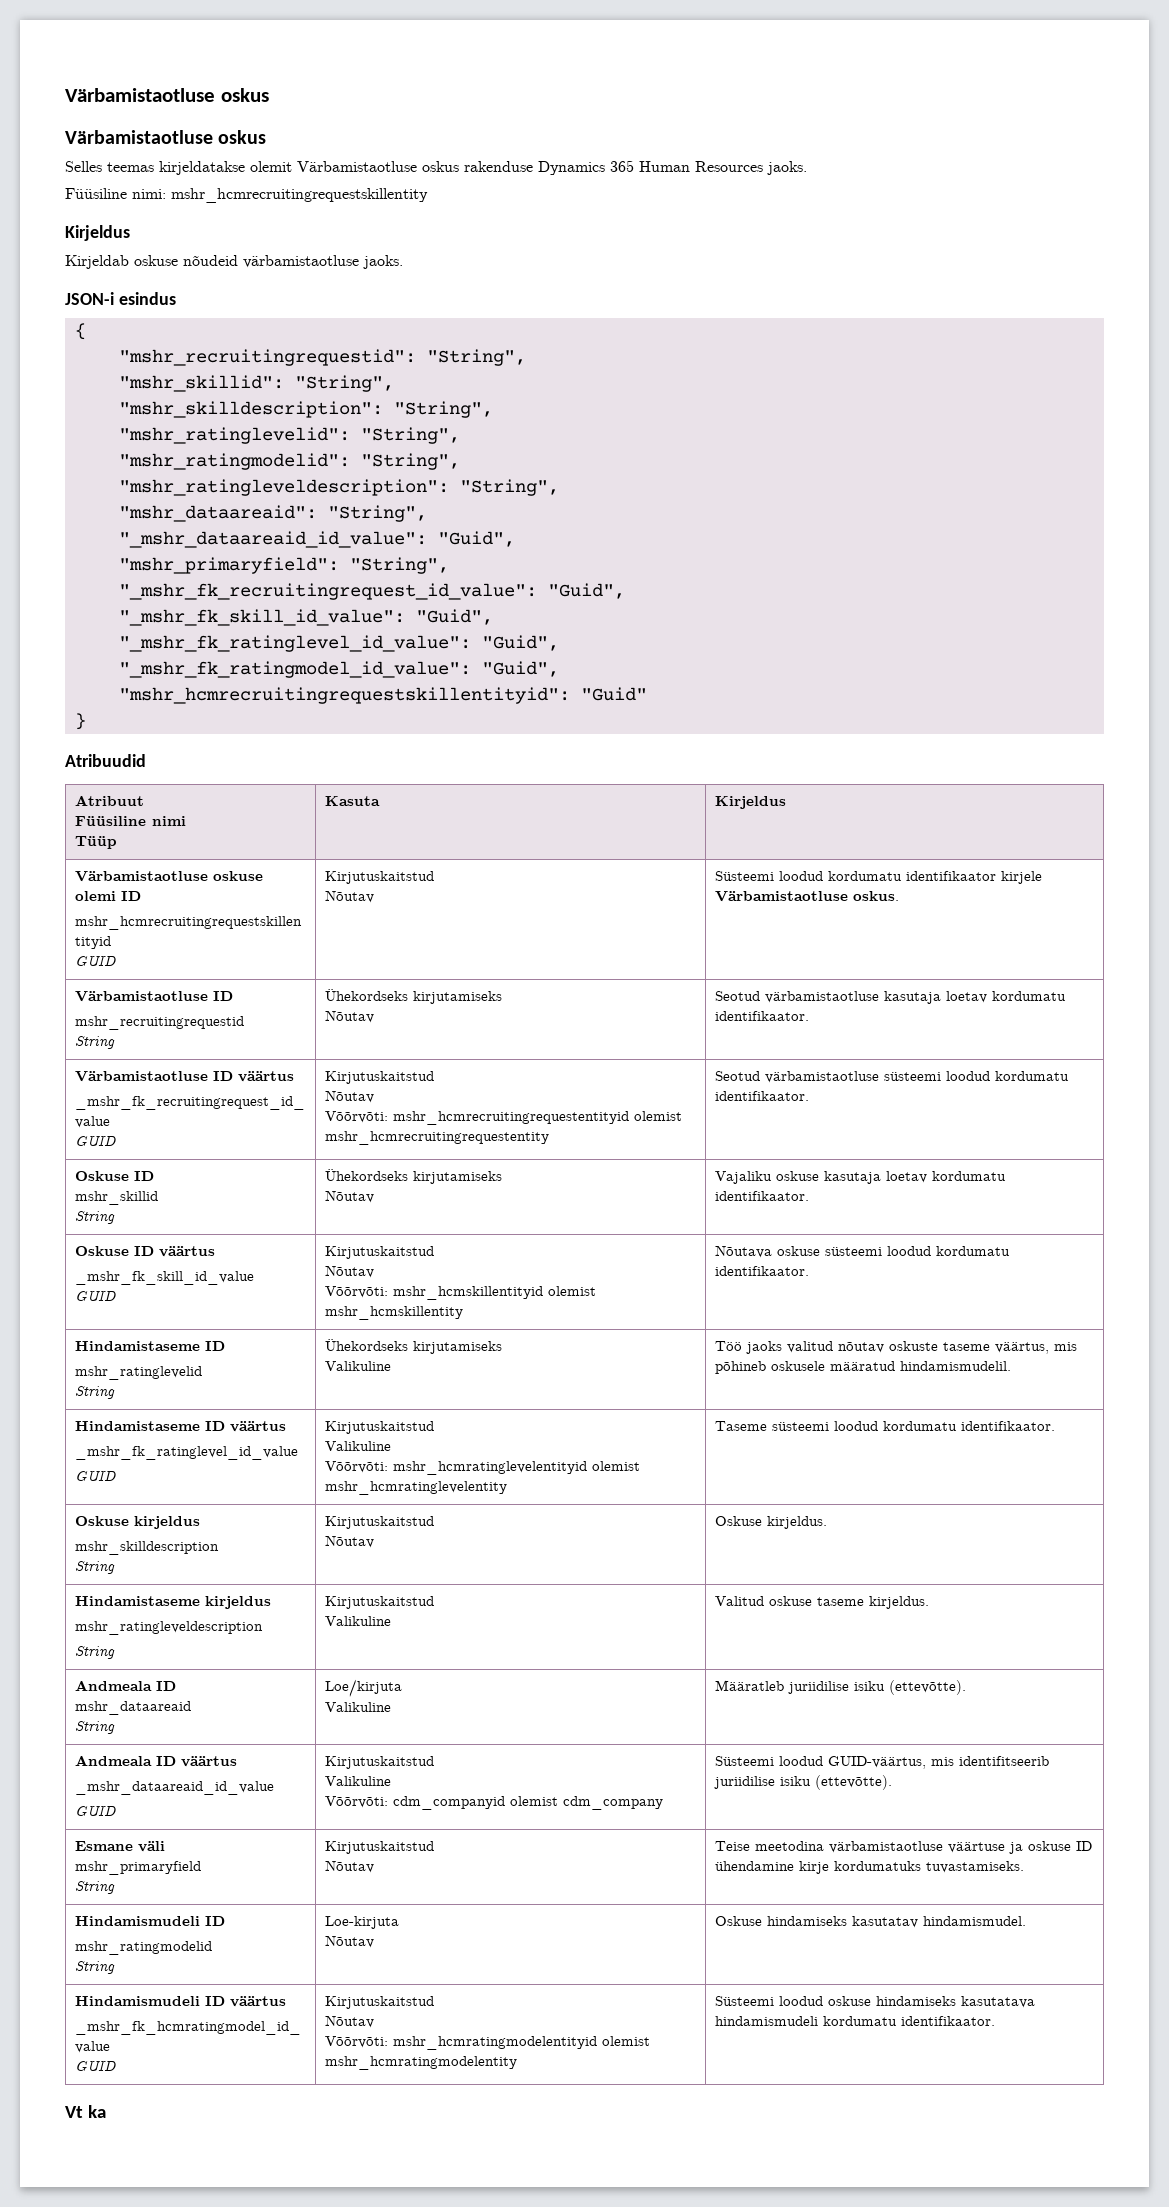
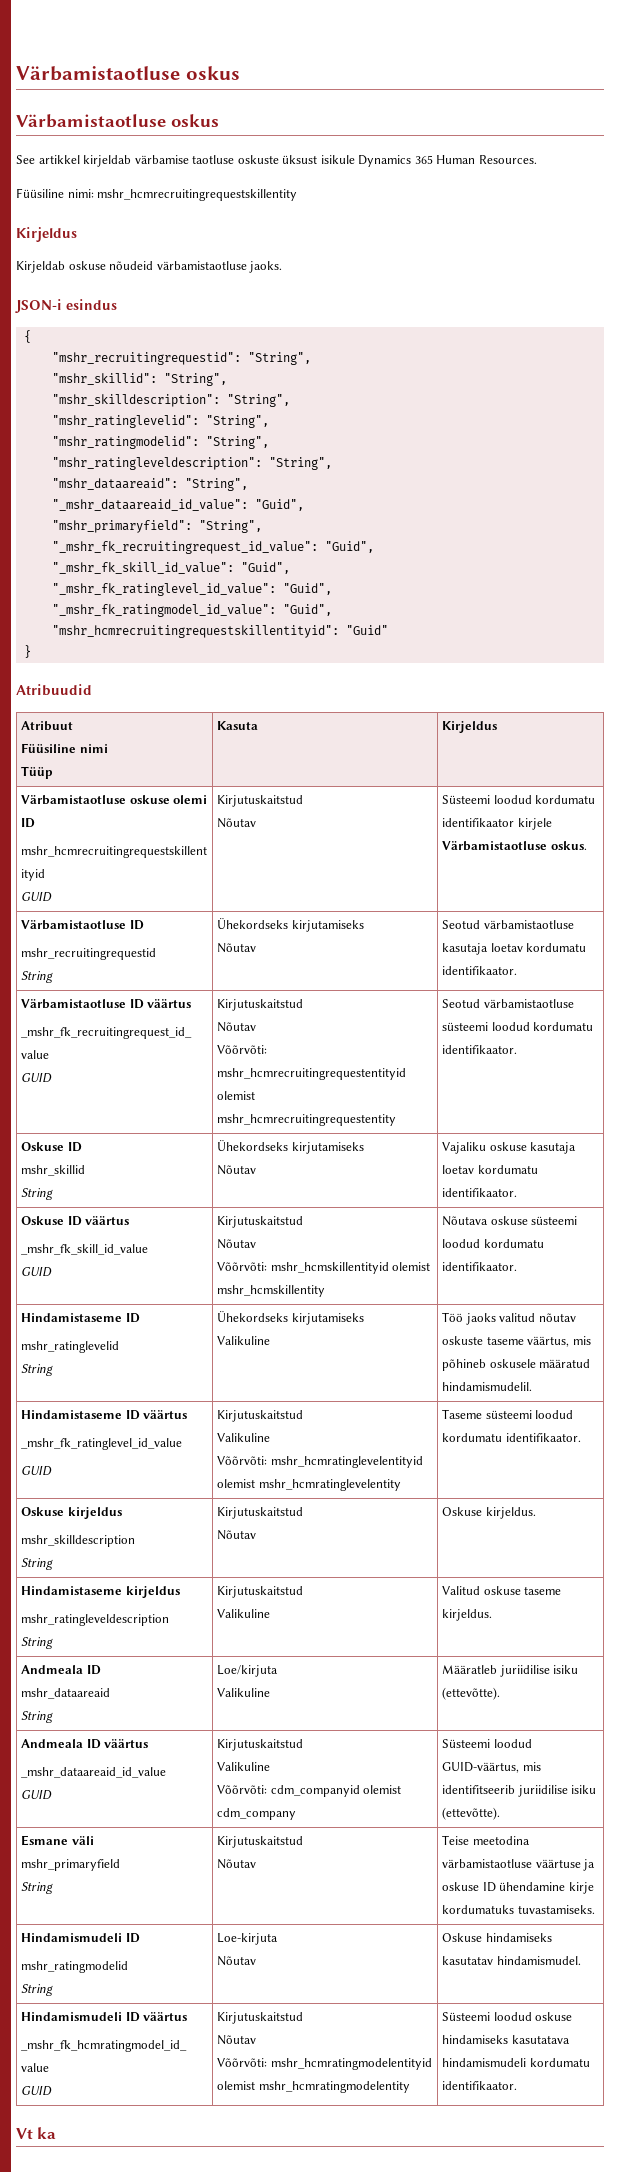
- Selles teemas kirjeldatakse olemit Värbamistaotluse oskus rakenduse Dynamics 365 Human Resources jaoks.
+ See artikkel kirjeldab värbamise taotluse oskuste üksust isikule Dynamics 365 Human Resources.

